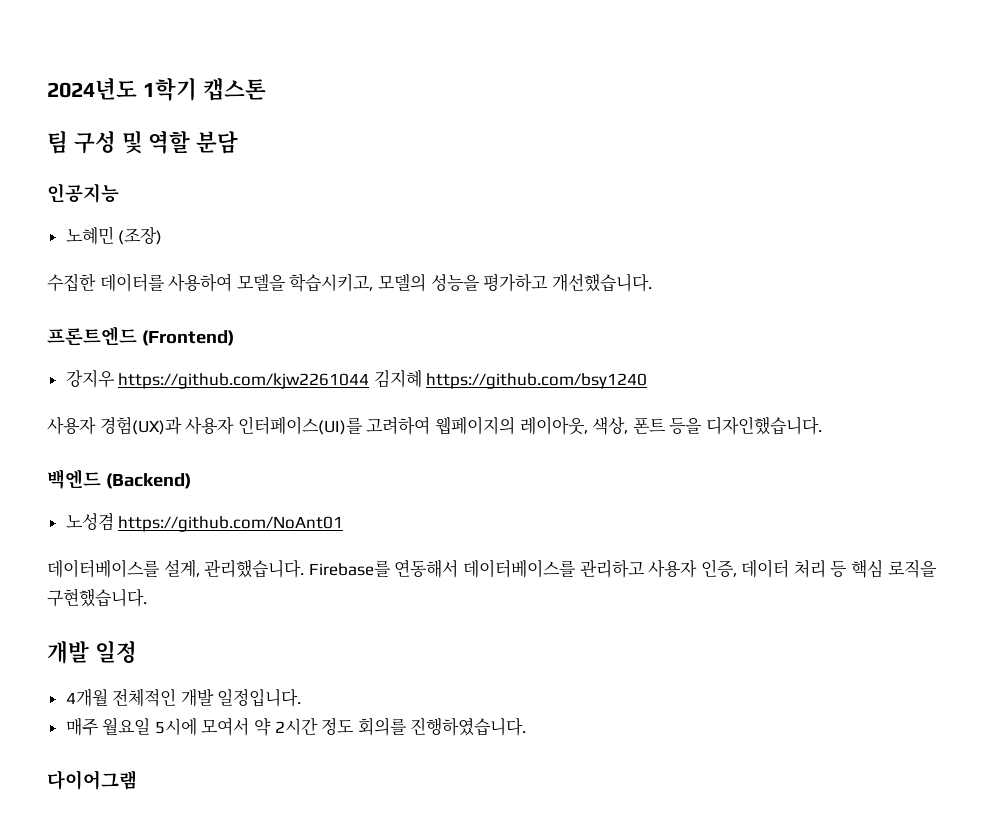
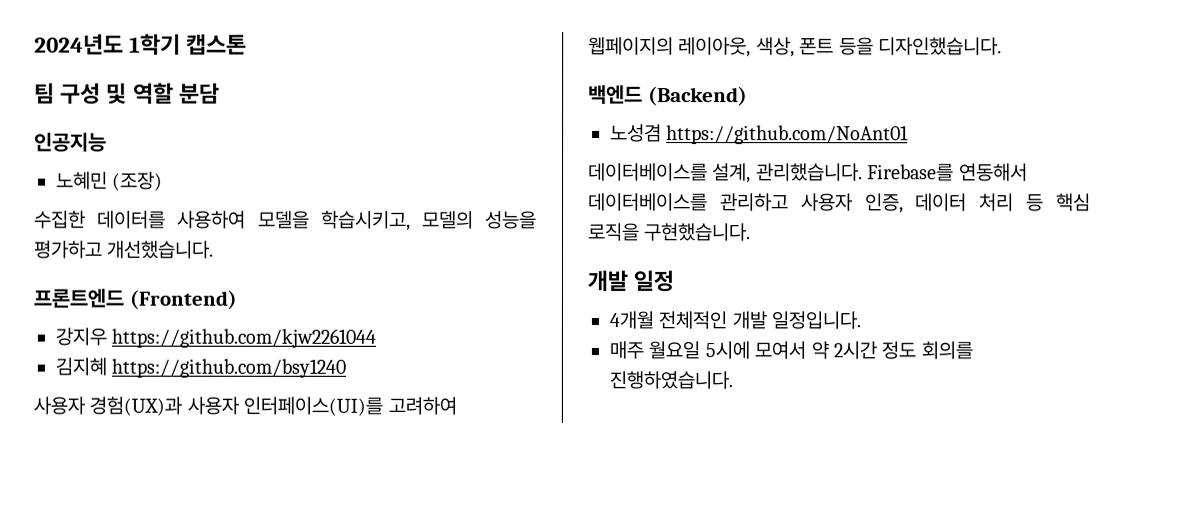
- 강지우 https://github.com/kjw2261044 김지혜 https://github.com/bsy1240
+ 강지우 https://github.com/kjw2261044
+ 김지혜 https://github.com/bsy1240
- 다이어그램

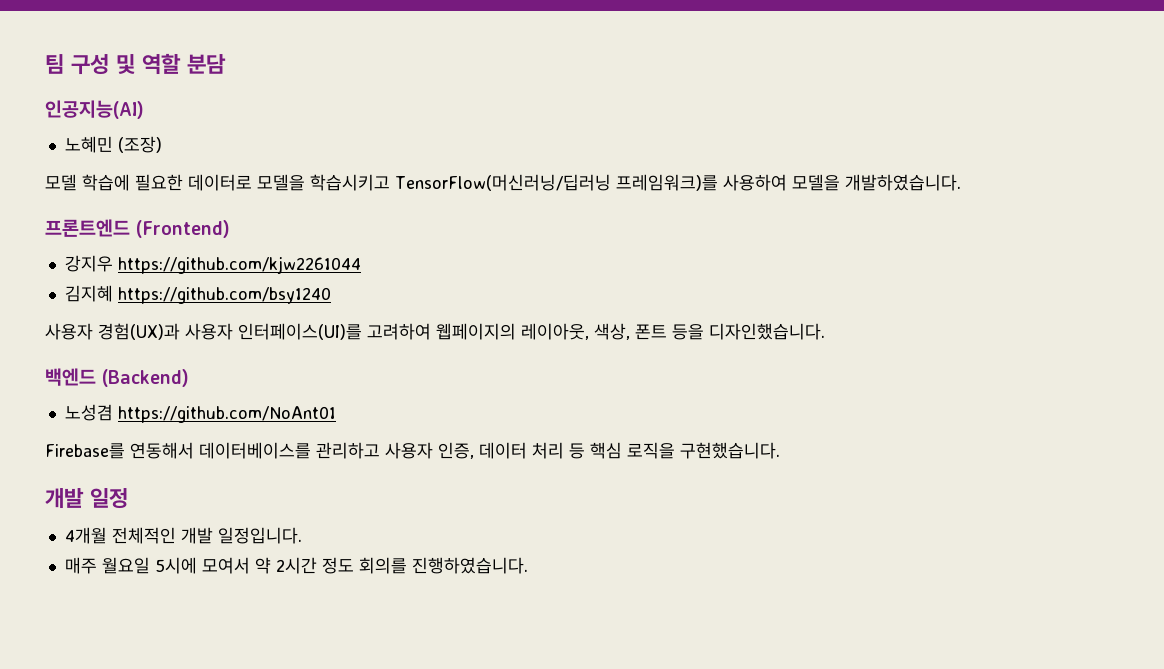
- 2024년도 1학기 캡스톤
- 인공지능
+ 인공지능(AI)
- 수집한 데이터를 사용하여 모델을 학습시키고, 모델의 성능을 평가하고 개선했습니다.
+ 모델 학습에 필요한 데이터로 모델을 학습시키고 TensorFlow(머신러닝/딥러닝 프레임워크)를 사용하여 모델을 개발하였습니다.
- 데이터베이스를 설계, 관리했습니다.

